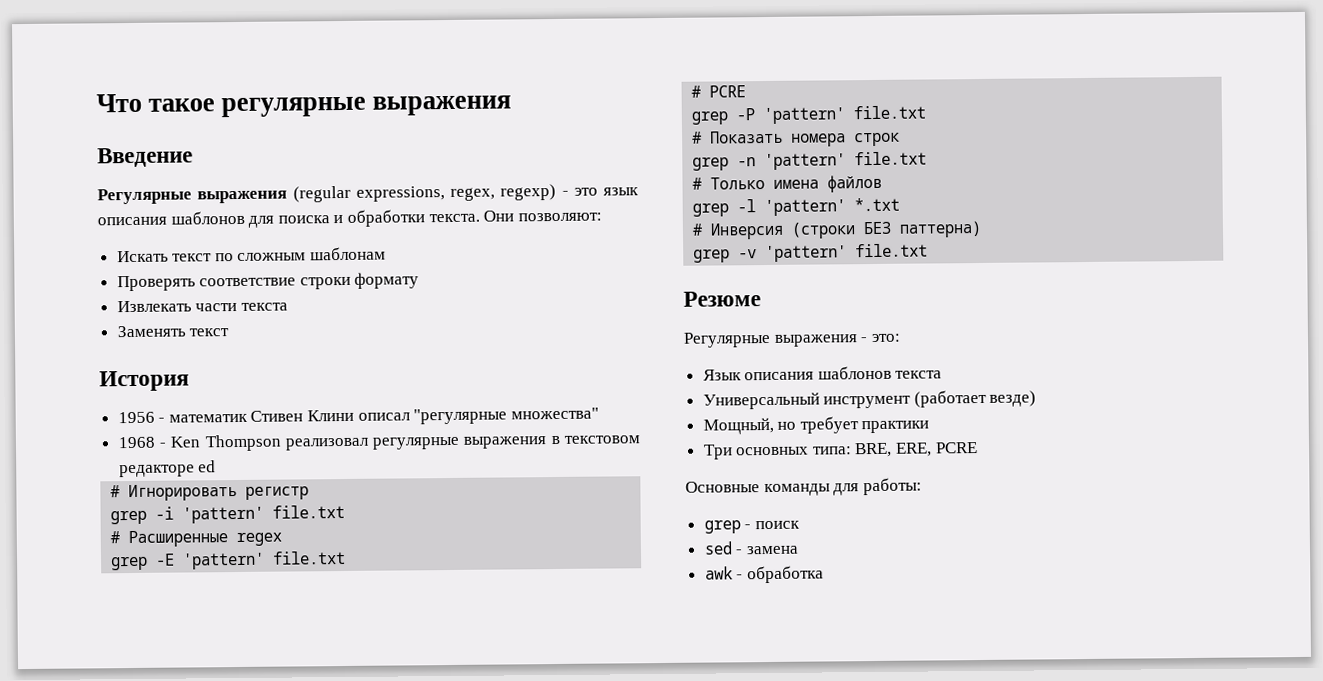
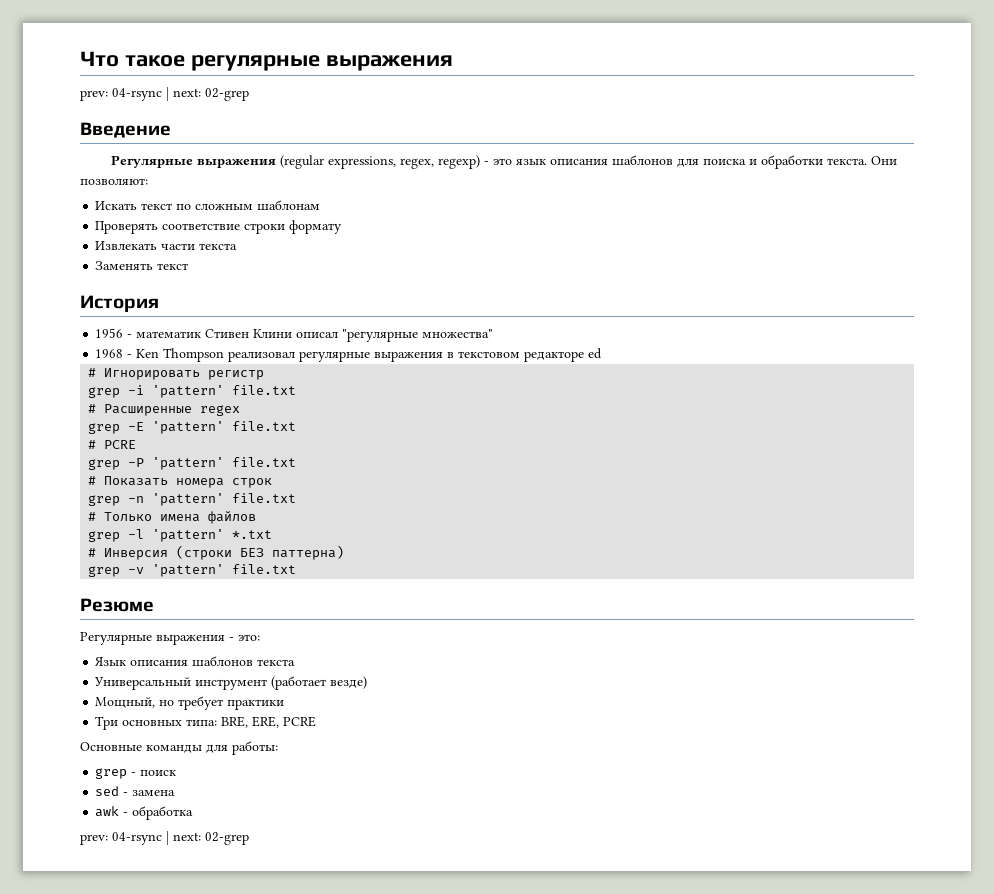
  Что такое регулярные выражения
+ prev: 04-rsync | next: 02-grep
  awk - обработка
+ prev: 04-rsync | next: 02-grep

